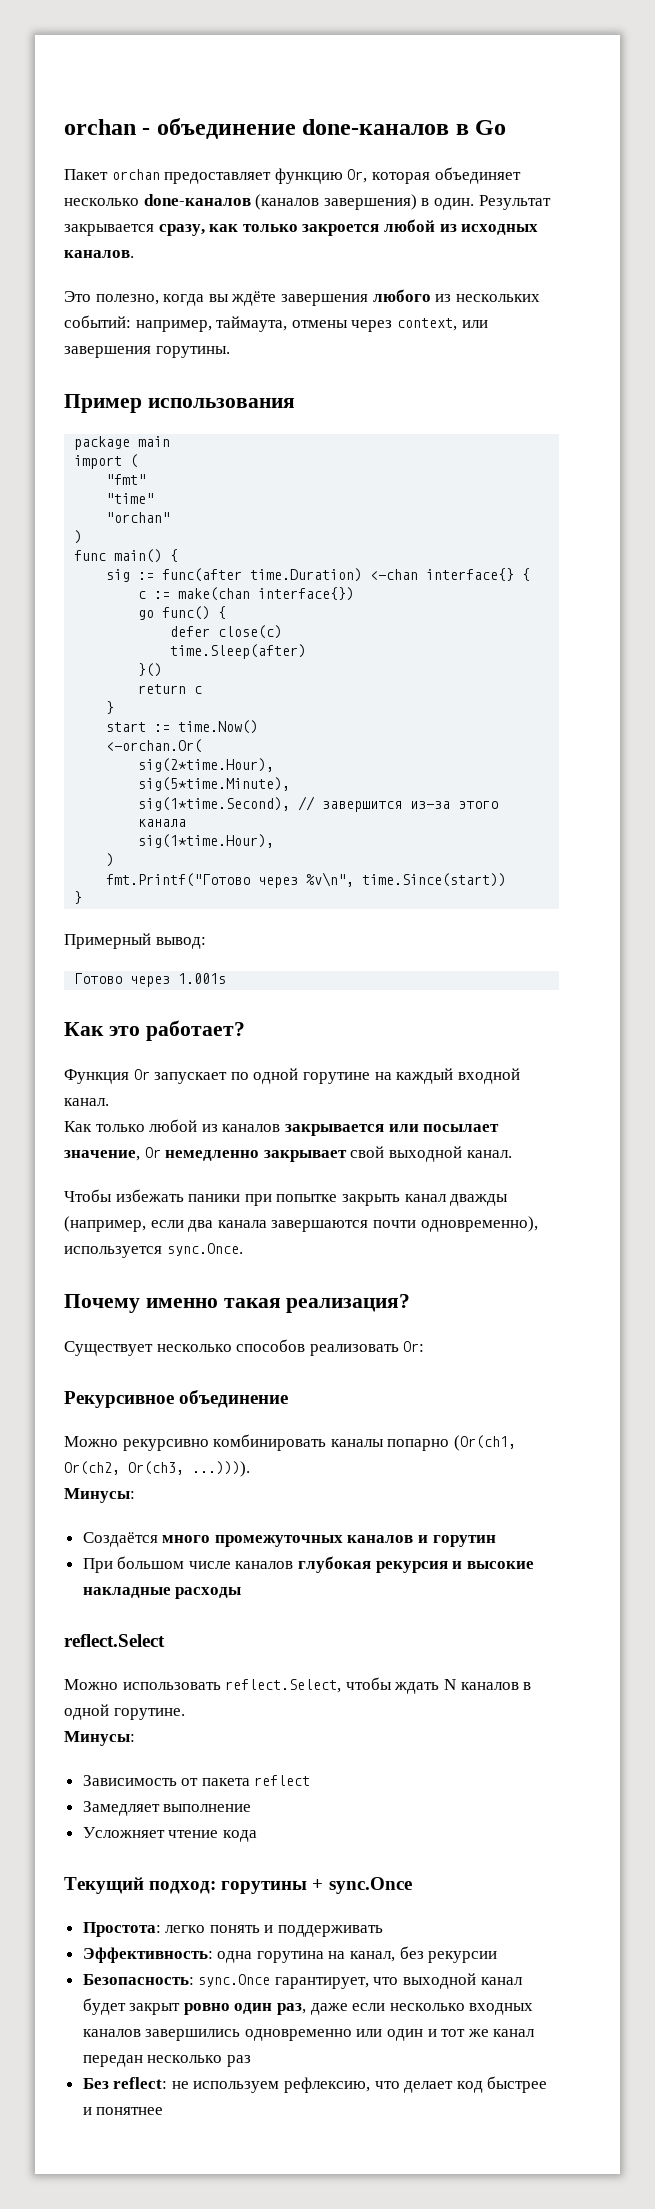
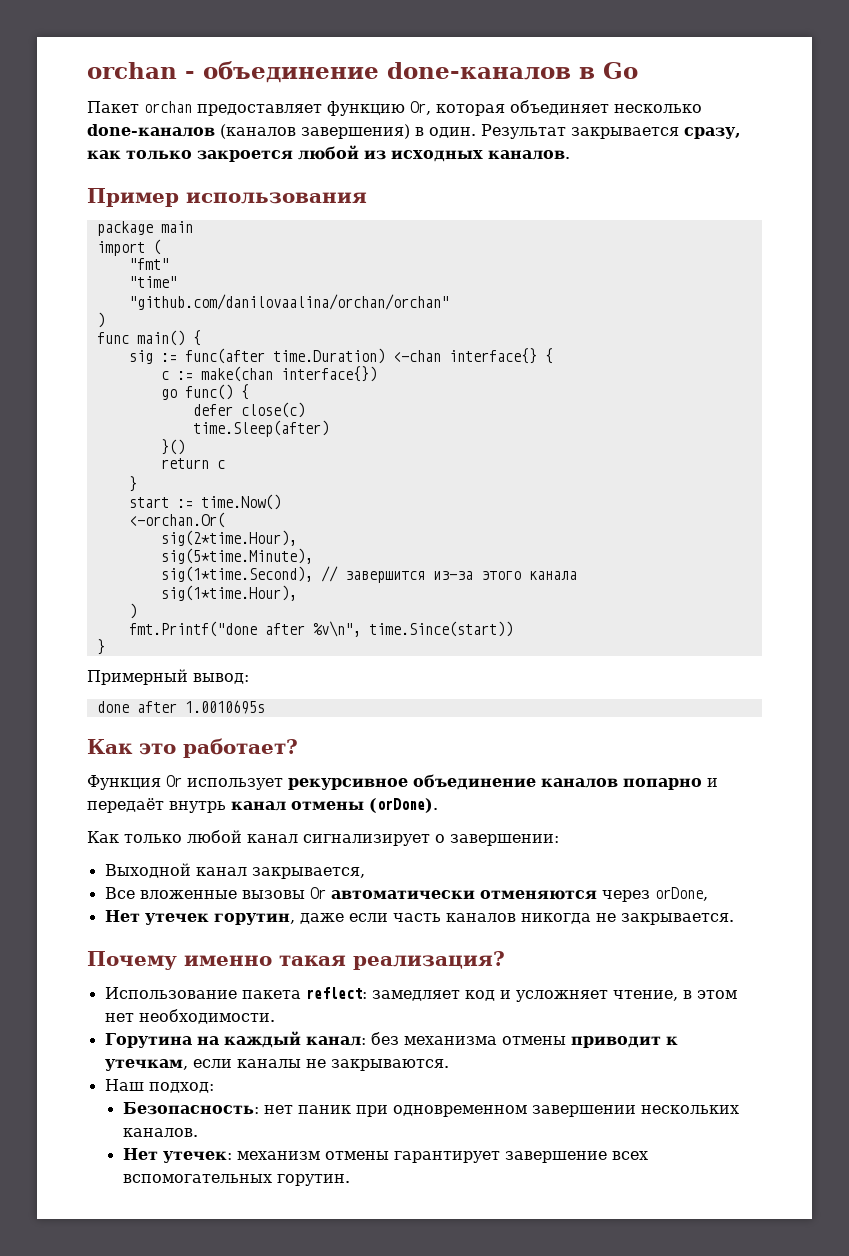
- Это полезно, когда вы ждёте завершения любого из нескольких событий: например, таймаута, отмены через context, или завершения горутины.
- "orchan"
+ "github.com/danilovaalina/orchan/orchan"
- fmt.Printf("Готово через %v\n", time.Since(start))
+ fmt.Printf("done after %v\n", time.Since(start))
- Готово через 1.001s
+ done after 1.0010695s
- Функция Or запускает по одной горутине на каждый входной канал.
- Как только любой из каналов закрывается или посылает значение, Or немедленно закрывает свой выходной канал.
- Чтобы избежать паники при попытке закрыть канал дважды (например, если два канала завершаются почти одновременно), используется sync.Once.
+ Функция Or использует рекурсивное объединение каналов попарно и передаёт внутрь канал отмены (orDone).
+ Как только любой канал сигнализирует о завершении:
+ Выходной канал закрывается,
+ Все вложенные вызовы Or автоматически отменяются через orDone,
+ Нет утечек горутин, даже если часть каналов никогда не закрывается.
  Почему именно такая реализация?
- Существует несколько способов реализовать Or:
- Рекурсивное объединение
- Можно рекурсивно комбинировать каналы попарно (Or(ch1, Or(ch2, Or(ch3, ...)))).
- Минусы:
- Создаётся много промежуточных каналов и горутин
- При большом числе каналов глубокая рекурсия и высокие накладные расходы
- reflect.Select
- Можно использовать reflect.Select, чтобы ждать N каналов в одной горутине.
- Минусы:
- Зависимость от пакета reflect
- Замедляет выполнение
- Усложняет чтение кода
- Текущий подход: горутины + sync.Once
- Простота: легко понять и поддерживать
- Эффективность: одна горутина на канал, без рекурсии
- Безопасность: sync.Once гарантирует, что выходной канал будет закрыт ровно один раз, даже если несколько входных каналов завершились одновременно или один и тот же канал передан несколько раз
- Без reflect: не используем рефлексию, что делает код быстрее и понятнее
+ Использование пакета reflect: замедляет код и усложняет чтение, в этом нет необходимости.
+ Горутина на каждый канал: без механизма отмены приводит к утечкам, если каналы не закрываются.
+ Наш подход:
+ Безопасность: нет паник при одновременном завершении нескольких каналов.
+ Нет утечек: механизм отмены гарантирует завершение всех вспомогательных горутин.

